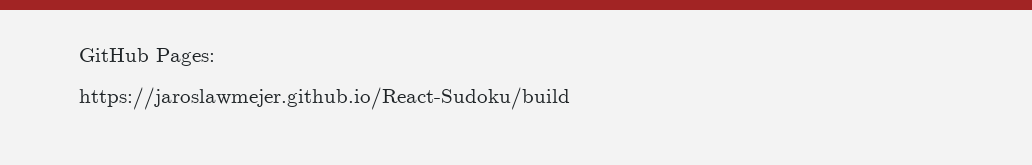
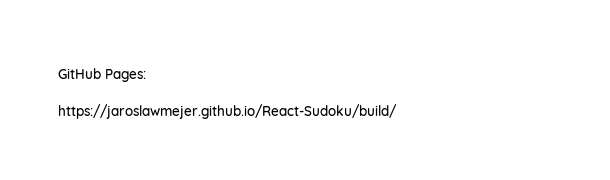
- https://jaroslawmejer.github.io/React-Sudoku/build
+ https://jaroslawmejer.github.io/React-Sudoku/build/

